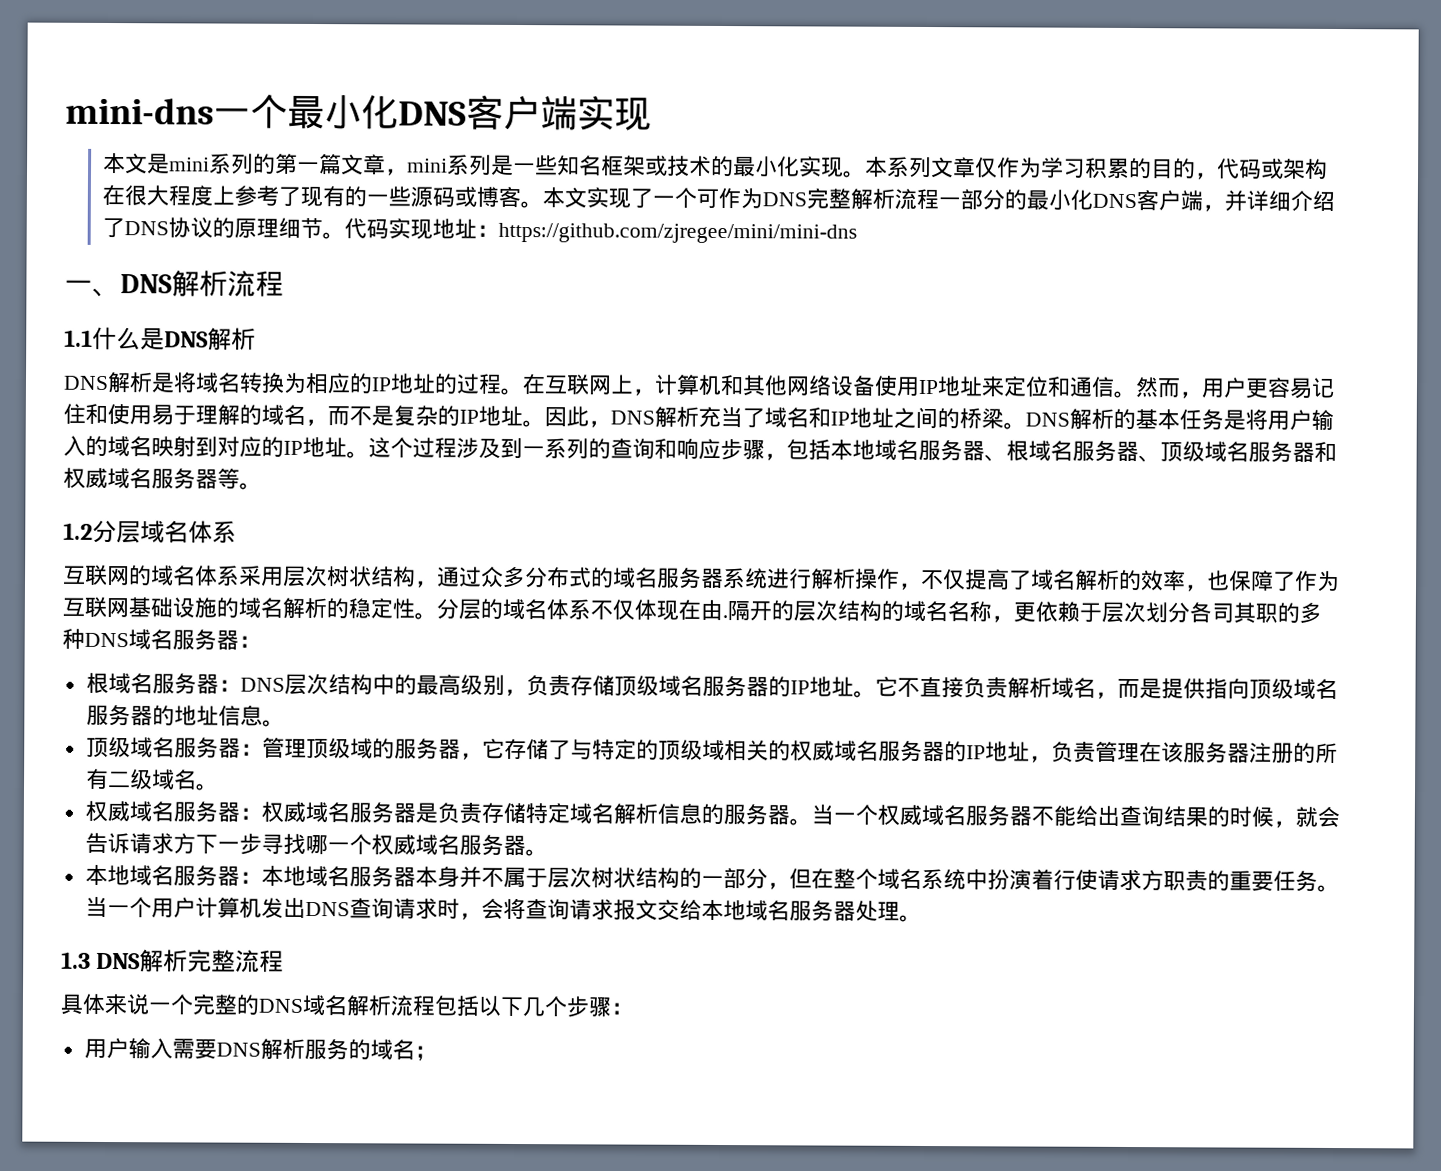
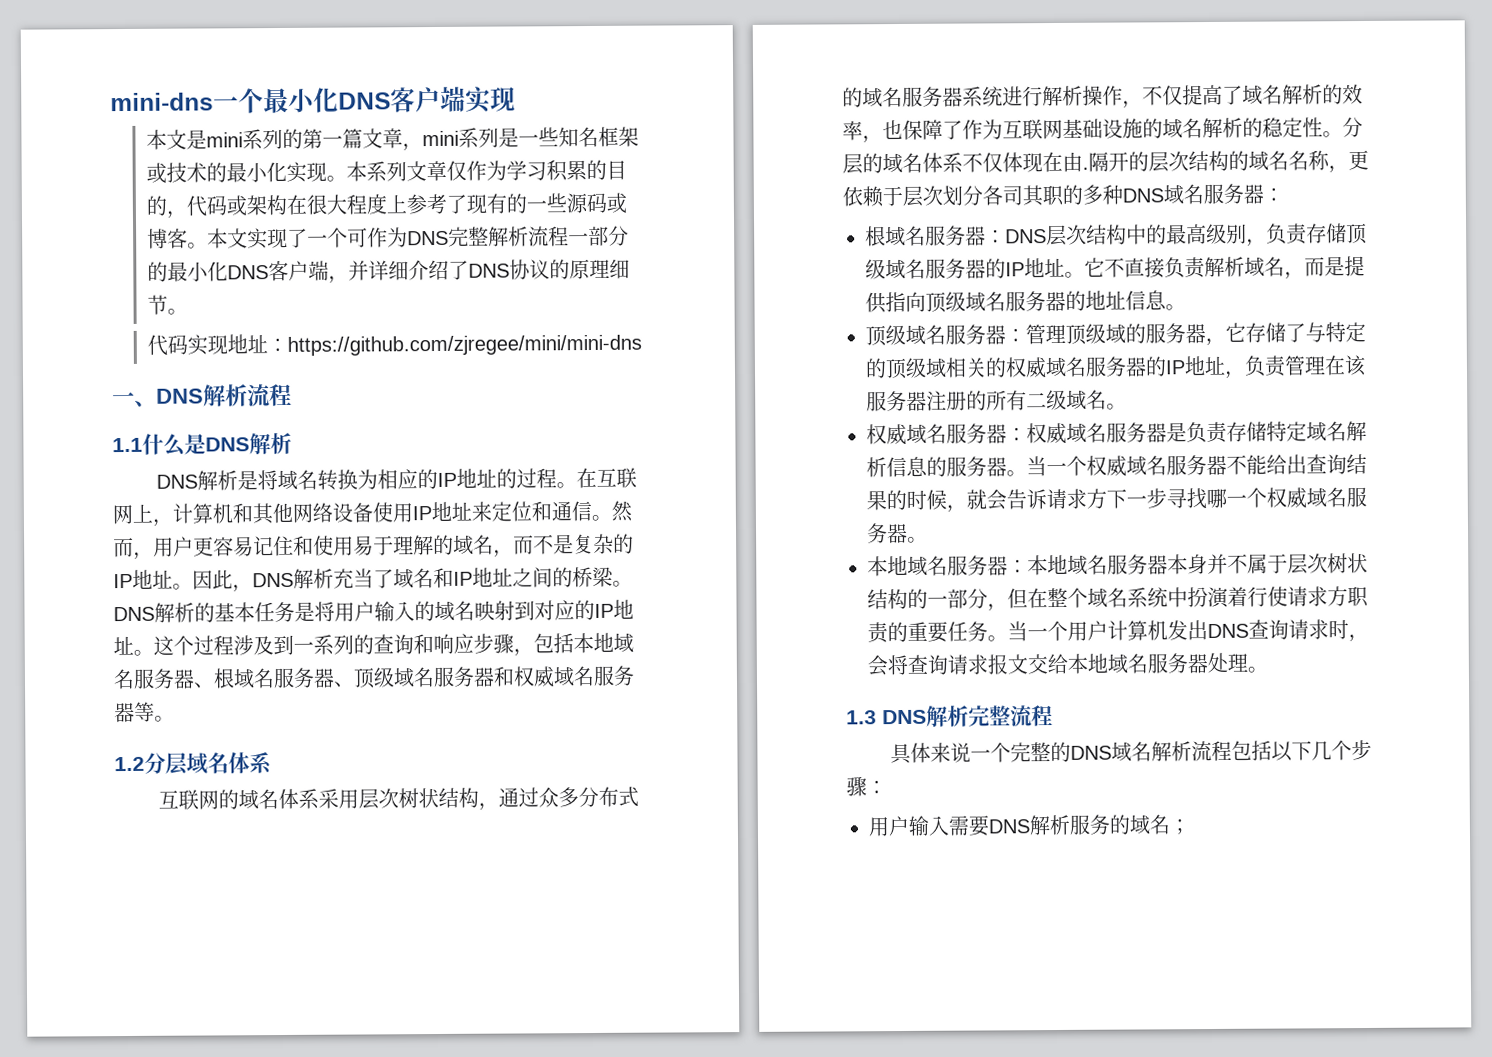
- 本文实现了一个可作为DNS完整解析流程一部分的最小化DNS客户端，并详细介绍了DNS协议的原理细节。代码实现地址：https://github.com/zjregee/mini/mini-dns
+ 本文实现了一个可作为DNS完整解析流程一部分的最小化DNS客户端，并详细介绍了DNS协议的原理细节。
+ 代码实现地址：https://github.com/zjregee/mini/mini-dns

